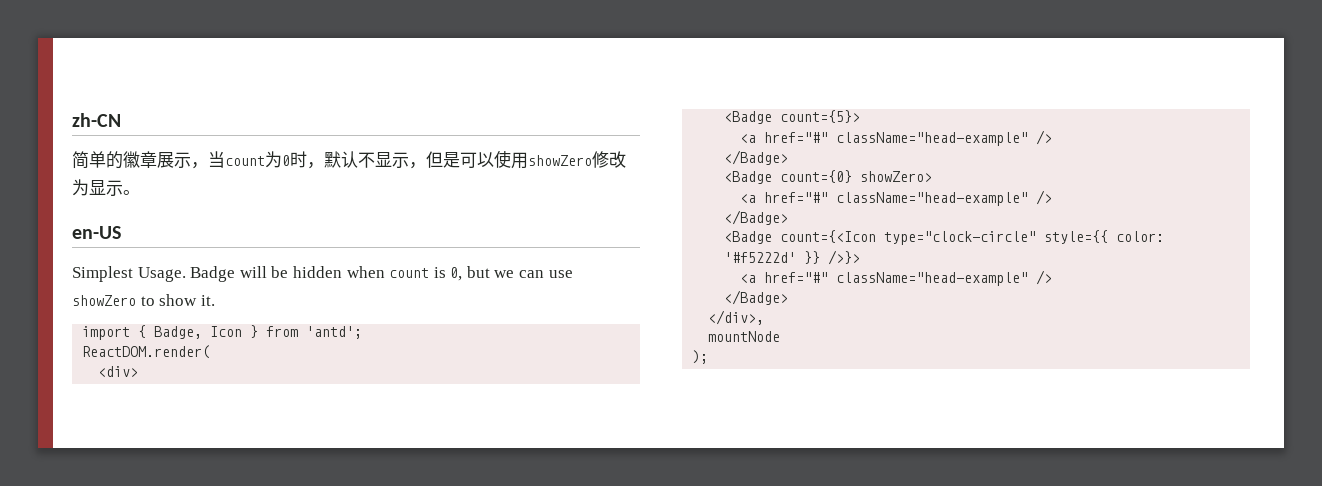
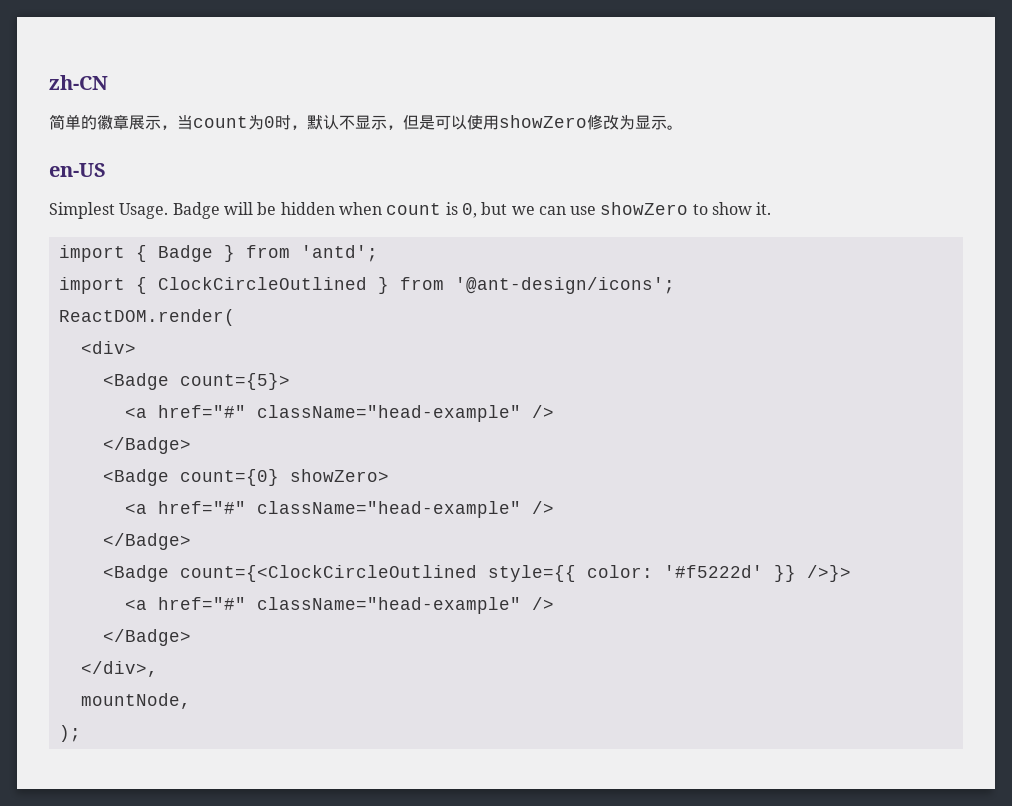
- import { Badge, Icon } from 'antd';
+ import { Badge } from 'antd';
+ import { ClockCircleOutlined } from '@ant-design/icons';
- <Badge count={<Icon type="clock-circle" style={{ color: '#f5222d' }} />}>
+ <Badge count={<ClockCircleOutlined style={{ color: '#f5222d' }} />}>
- mountNode
+ mountNode,

